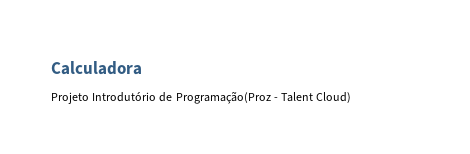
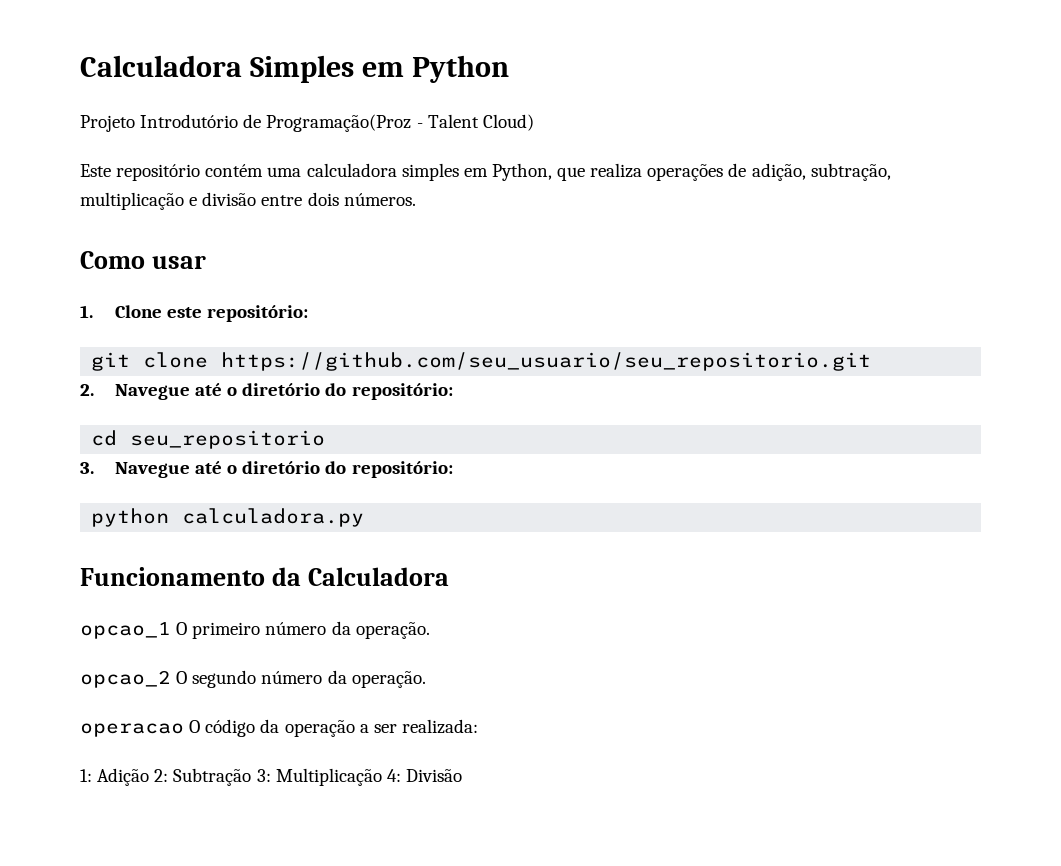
- Calculadora
+ Calculadora Simples em Python
+ Este repositório contém uma calculadora simples em Python, que realiza operações de adição, subtração, multiplicação e divisão entre dois números.
+ Como usar
+ 1. Clone este repositório:
+ git clone https://github.com/seu_usuario/seu_repositorio.git
+ 2. Navegue até o diretório do repositório:
+ cd seu_repositorio
+ 3. Navegue até o diretório do repositório:
+ python calculadora.py
+ Funcionamento da Calculadora
+ opcao_1 O primeiro número da operação.
+ opcao_2 O segundo número da operação.
+ operacao O código da operação a ser realizada:
+ 1: Adição 2: Subtração 3: Multiplicação 4: Divisão

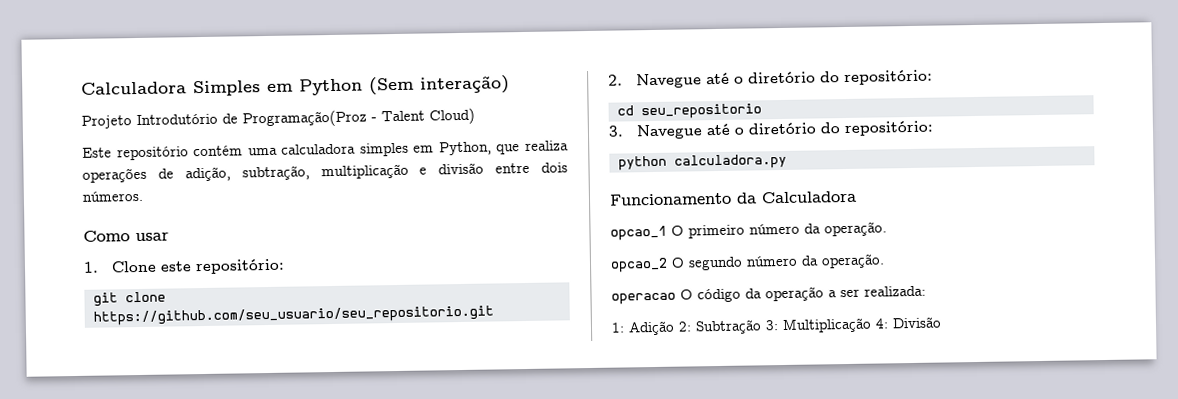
- Calculadora Simples em Python
+ Calculadora Simples em Python (Sem interação)

